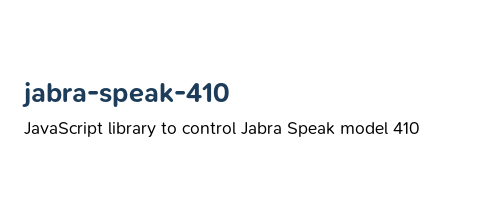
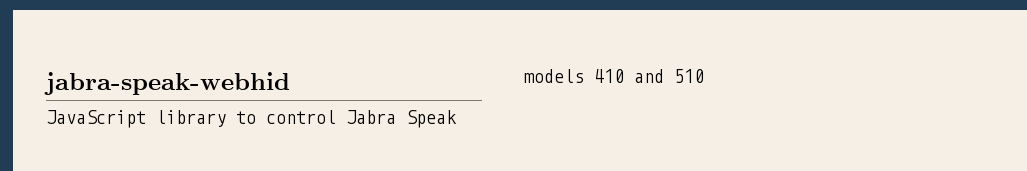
- jabra-speak-410
+ jabra-speak-webhid
- JavaScript library to control Jabra Speak model 410
+ JavaScript library to control Jabra Speak models 410 and 510

